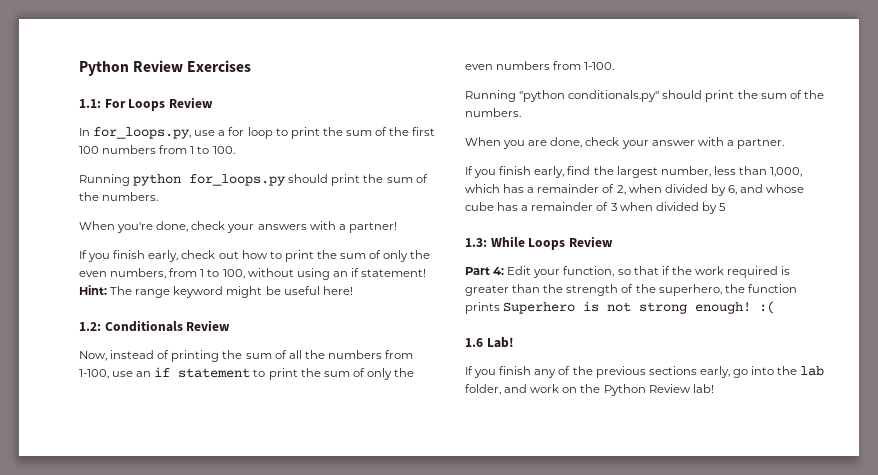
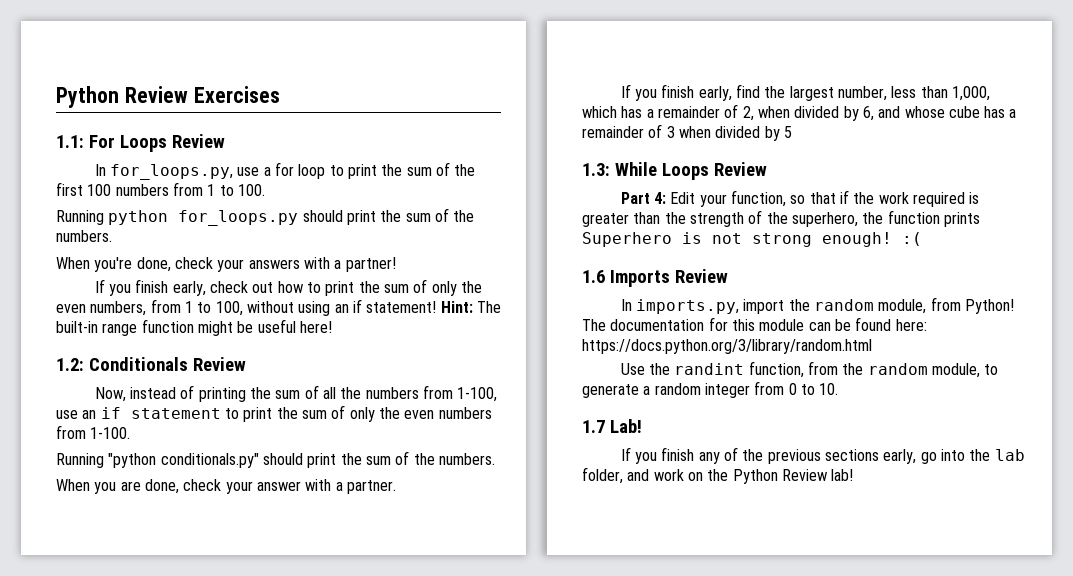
- Hint: The range keyword might be useful here!
+ Hint: The built-in range function might be useful here!
- 1.6 Lab!
+ 1.6 Imports Review
+ In imports.py, import the random module, from Python! The documentation for this module can be found here: https://docs.python.org/3/library/random.html
+ Use the randint function, from the random module, to generate a random integer from 0 to 10.
+ 1.7 Lab!

